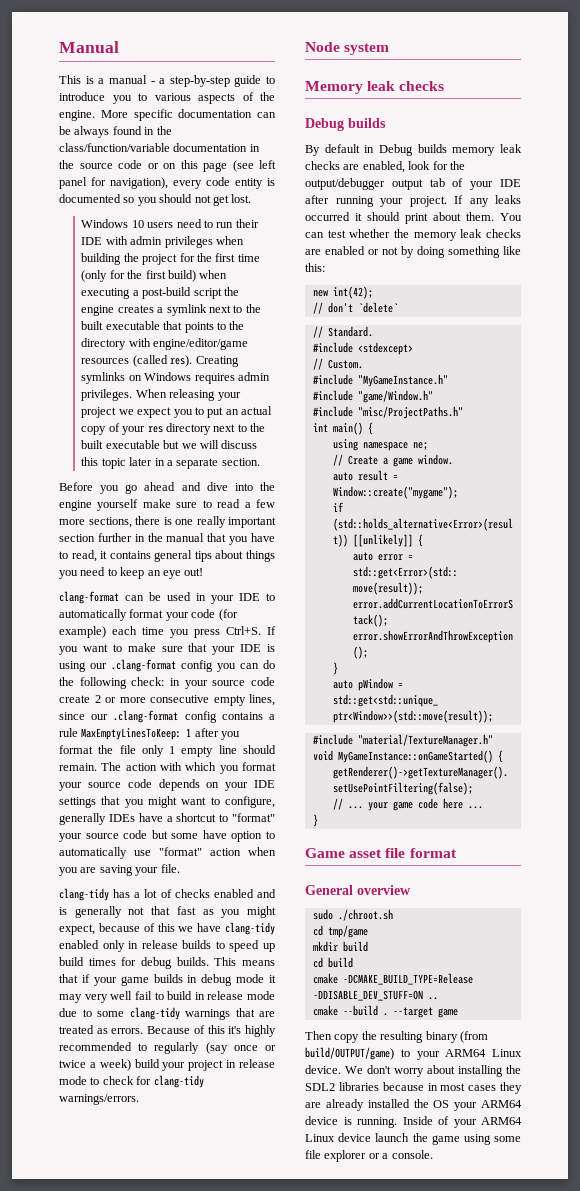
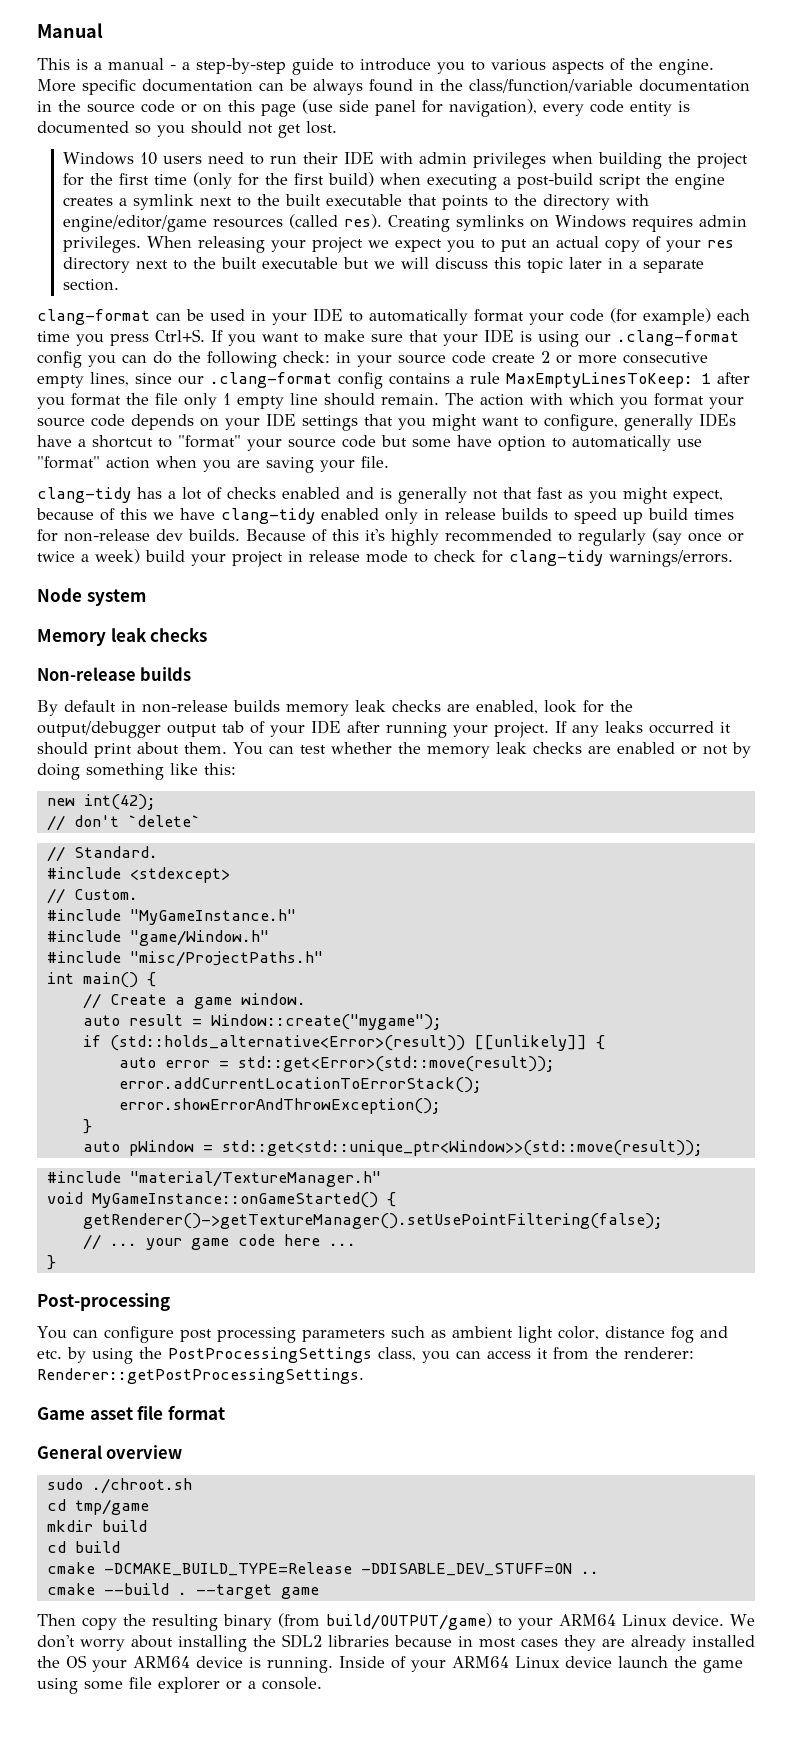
- More specific documentation can be always found in the class/function/variable documentation in the source code or on this page (see left panel for navigation), every code entity is documented so you should not get lost.
+ More specific documentation can be always found in the class/function/variable documentation in the source code or on this page (use side panel for navigation), every code entity is documented so you should not get lost.
- Before you go ahead and dive into the engine yourself make sure to read a few more sections, there is one really important section further in the manual that you have to read, it contains general tips about things you need to keep an eye out!
- clang-tidy has a lot of checks enabled and is generally not that fast as you might expect, because of this we have clang-tidy enabled only in release builds to speed up build times for debug builds. This means that if your game builds in debug mode it may very well fail to build in release mode due to some clang-tidy warnings that are treated as errors.
+ clang-tidy has a lot of checks enabled and is generally not that fast as you might expect, because of this we have clang-tidy enabled only in release builds to speed up build times for non-release dev builds.
  Memory leak checks
- Debug builds
+ Non-release builds
- By default in Debug builds memory leak checks are enabled, look for the output/debugger output tab of your IDE after running your project.
+ By default in non-release builds memory leak checks are enabled, look for the output/debugger output tab of your IDE after running your project.
- using namespace ne;
+ Post-processing
+ You can configure post processing parameters such as ambient light color, distance fog and etc. by using the PostProcessingSettings class, you can access it from the renderer: Renderer::getPostProcessingSettings.

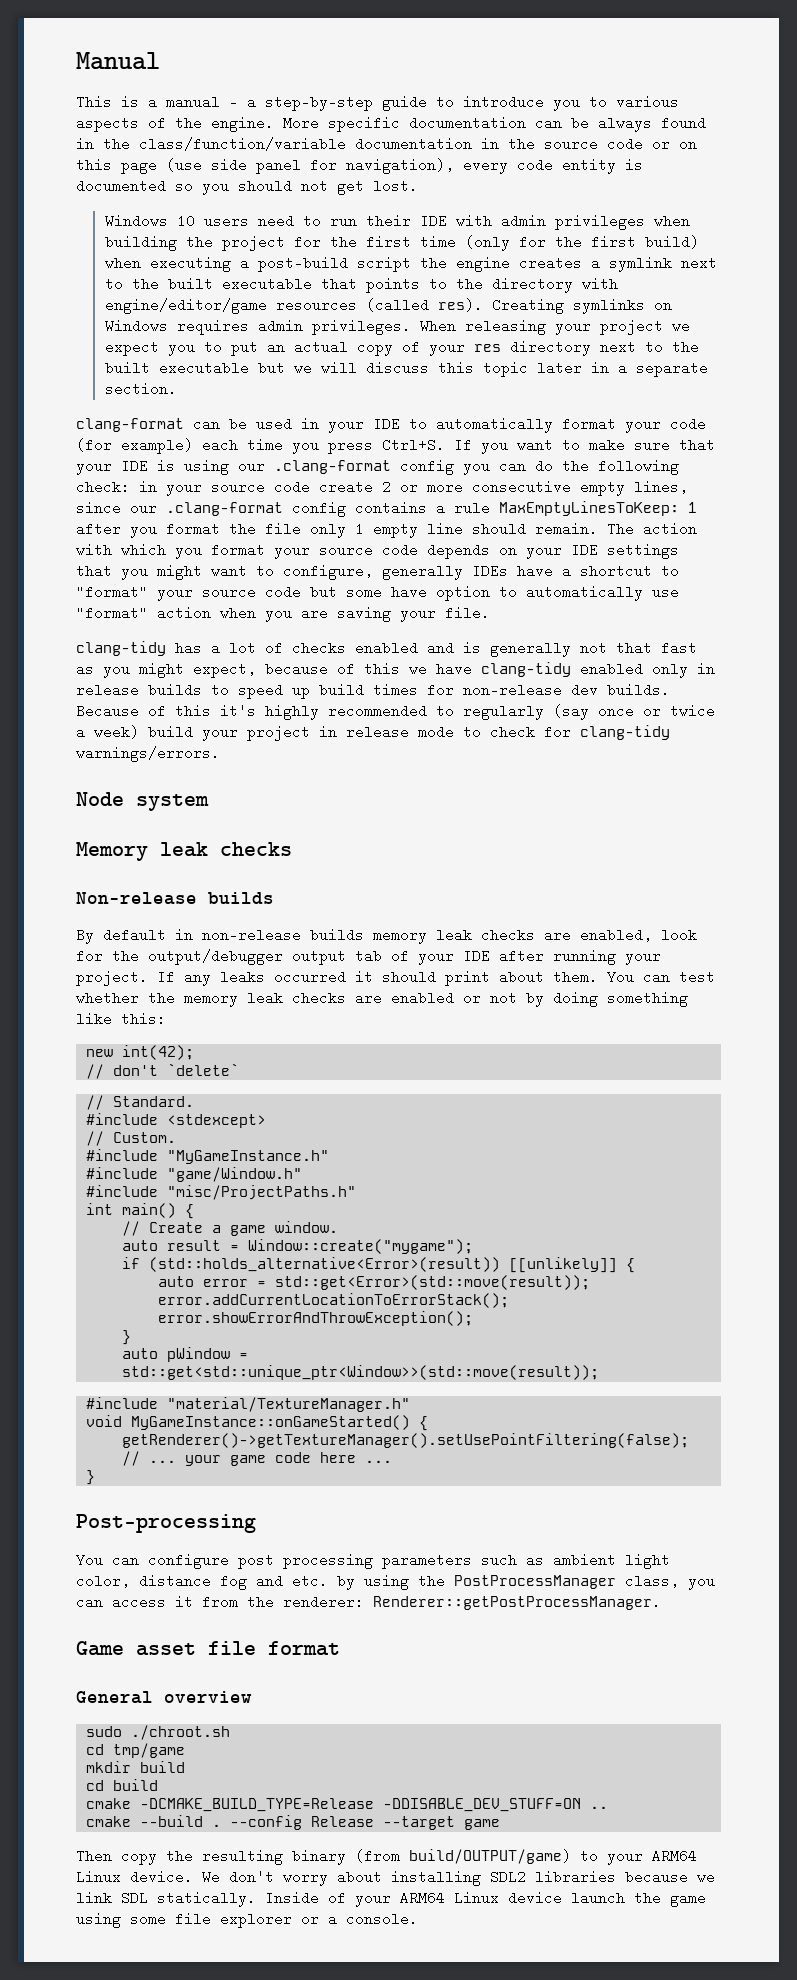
- You can configure post processing parameters such as ambient light color, distance fog and etc. by using the PostProcessingSettings class, you can access it from the renderer: Renderer::getPostProcessingSettings.
+ You can configure post processing parameters such as ambient light color, distance fog and etc. by using the PostProcessManager class, you can access it from the renderer: Renderer::getPostProcessManager.
- --target game
+ --config Release --target game
- We don't worry about installing the SDL2 libraries because in most cases they are already installed the OS your ARM64 device is running.
+ We don't worry about installing SDL2 libraries because we link SDL statically.

